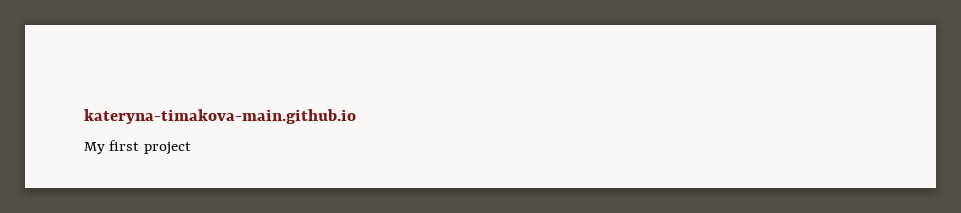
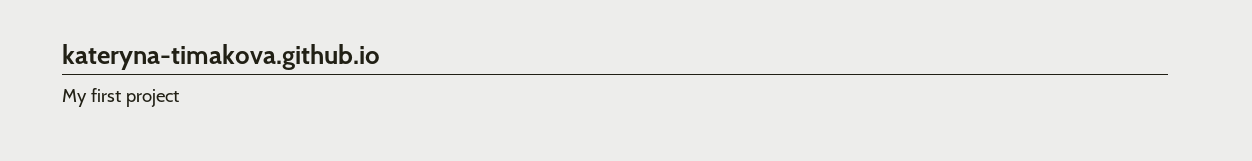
- kateryna-timakova-main.github.io
+ kateryna-timakova.github.io

